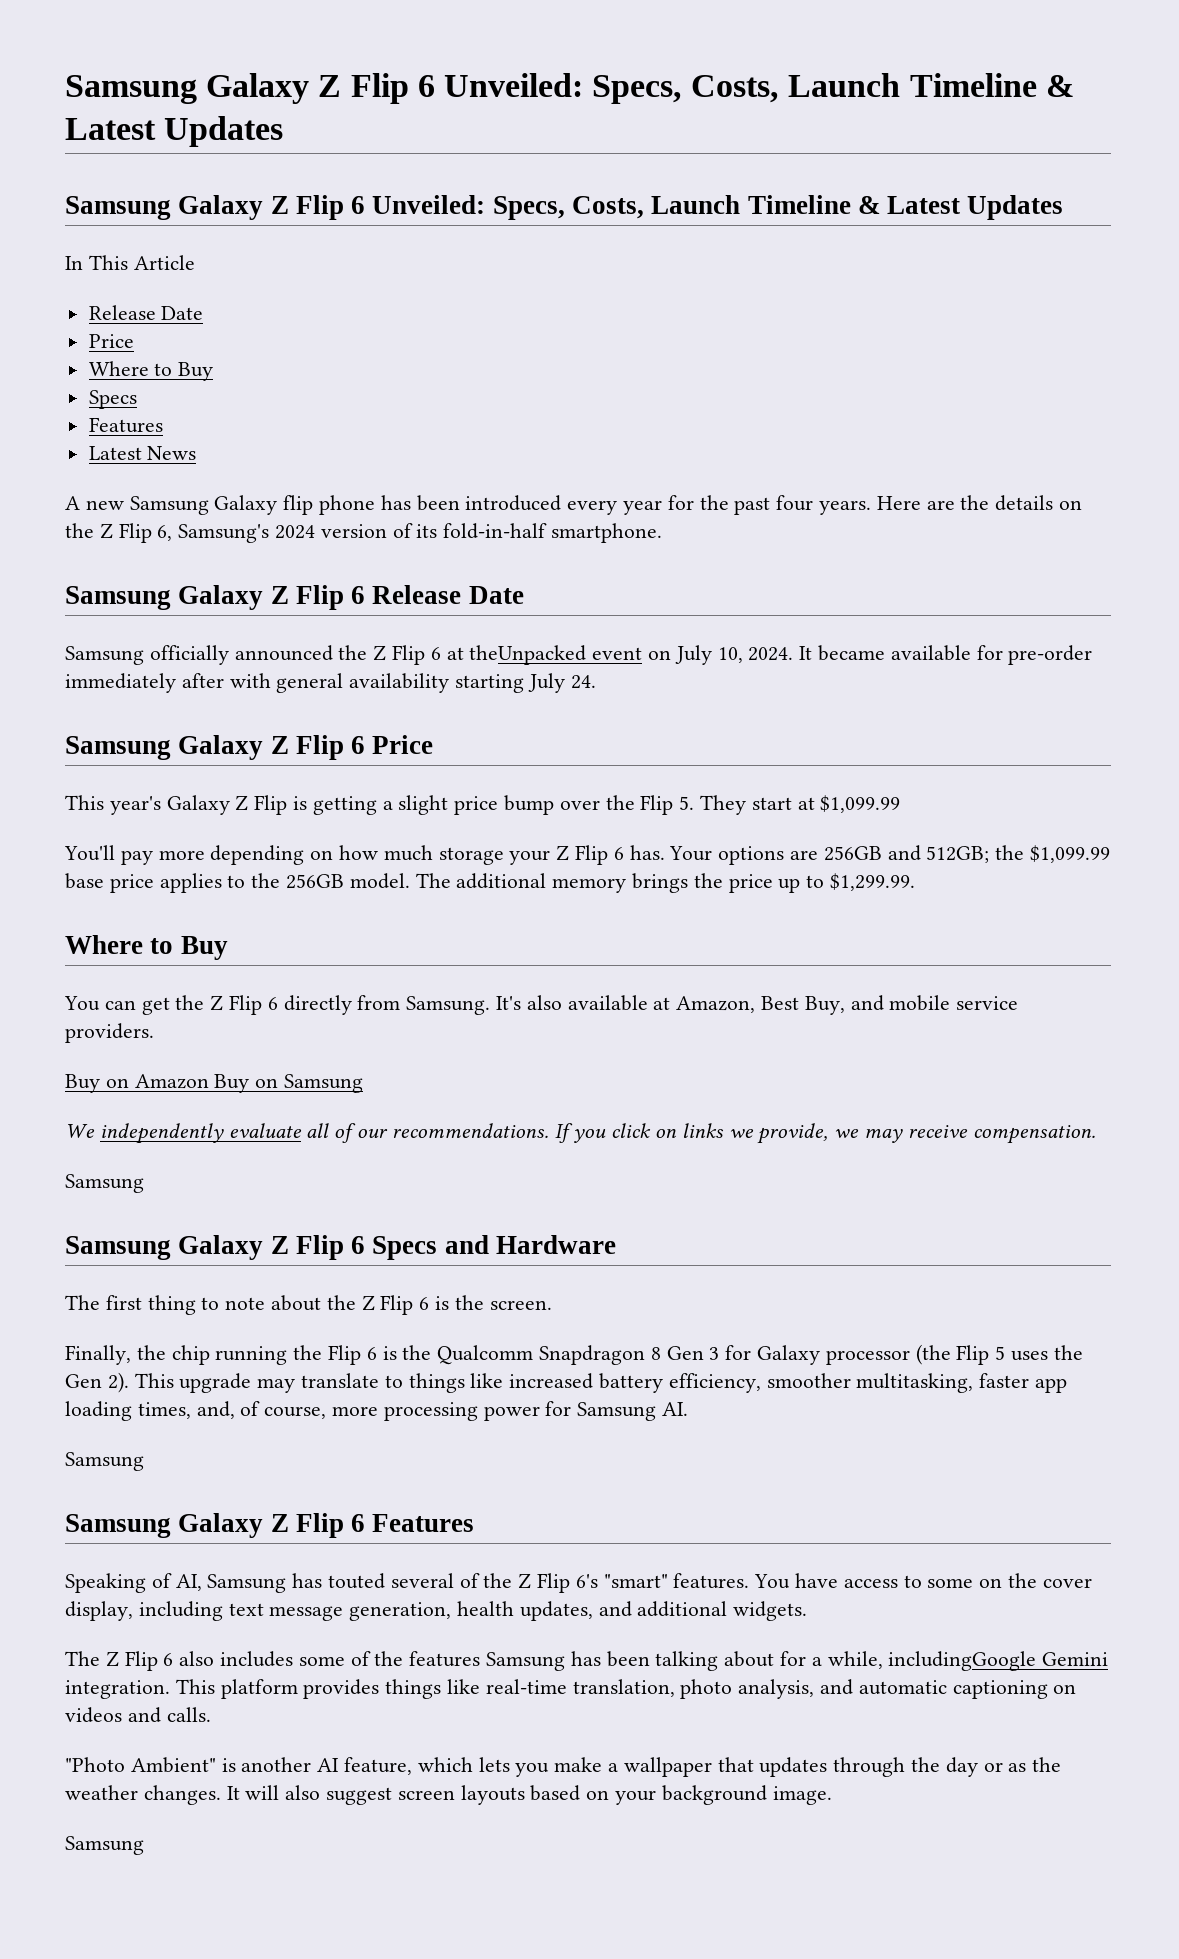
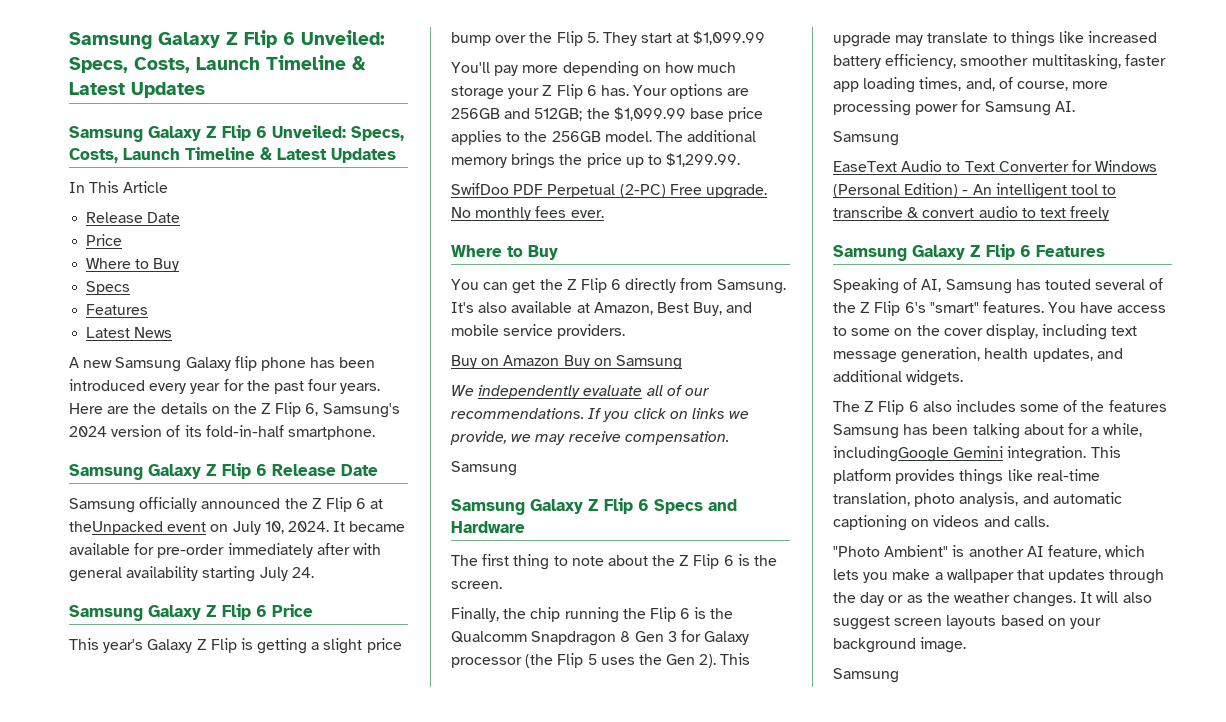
+ SwifDoo PDF Perpetual (2-PC) Free upgrade. No monthly fees ever.
+ EaseText Audio to Text Converter for Windows (Personal Edition) - An intelligent tool to transcribe & convert audio to text freely

